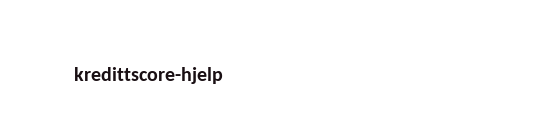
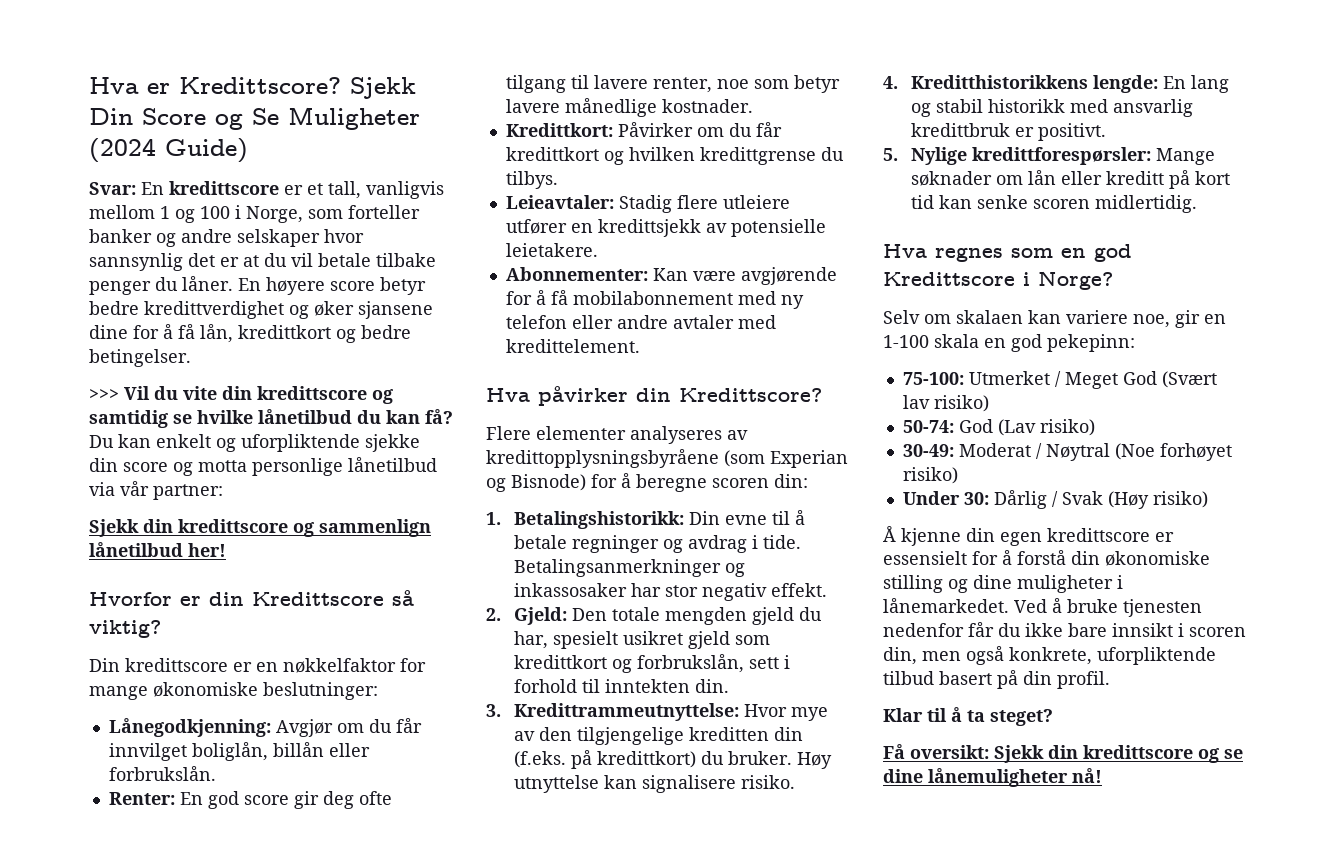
- kredittscore-hjelp
+ Hva er Kredittscore? Sjekk Din Score og Se Muligheter (2024 Guide)
+ Svar: En kredittscore er et tall, vanligvis mellom 1 og 100 i Norge, som forteller banker og andre selskaper hvor sannsynlig det er at du vil betale tilbake penger du låner. En høyere score betyr bedre kredittverdighet og øker sjansene dine for å få lån, kredittkort og bedre betingelser.
+ >>> Vil du vite din kredittscore og samtidig se hvilke lånetilbud du kan få? Du kan enkelt og uforpliktende sjekke din score og motta personlige lånetilbud via vår partner:
+ Sjekk din kredittscore og sammenlign lånetilbud her!
+ Hvorfor er din Kredittscore så viktig?
+ Din kredittscore er en nøkkelfaktor for mange økonomiske beslutninger:
+ Lånegodkjenning: Avgjør om du får innvilget boliglån, billån eller forbrukslån.
+ Renter: En god score gir deg ofte tilgang til lavere renter, noe som betyr lavere månedlige kostnader.
+ Kredittkort: Påvirker om du får kredittkort og hvilken kredittgrense du tilbys.
+ Leieavtaler: Stadig flere utleiere utfører en kredittsjekk av potensielle leietakere.
+ Abonnementer: Kan være avgjørende for å få mobilabonnement med ny telefon eller andre avtaler med kredittelement.
+ Hva påvirker din Kredittscore?
+ Flere elementer analyseres av kredittopplysningsbyråene (som Experian og Bisnode) for å beregne scoren din:
+ 1. Betalingshistorikk: Din evne til å betale regninger og avdrag i tide. Betalingsanmerkninger og inkassosaker har stor negativ effekt.
+ 2. Gjeld: Den totale mengden gjeld du har, spesielt usikret gjeld som kredittkort og forbrukslån, sett i forhold til inntekten din.
+ 3. Kredittrammeutnyttelse: Hvor mye av den tilgjengelige kreditten din (f.eks. på kredittkort) du bruker. Høy utnyttelse kan signalisere risiko.
+ 4. Kreditthistorikkens lengde: En lang og stabil historikk med ansvarlig kredittbruk er positivt.
+ 5. Nylige kredittforespørsler: Mange søknader om lån eller kreditt på kort tid kan senke scoren midlertidig.
+ Hva regnes som en god Kredittscore i Norge?
+ Selv om skalaen kan variere noe, gir en 1-100 skala en god pekepinn:
+ 75-100: Utmerket / Meget God (Svært lav risiko)
+ 50-74: God (Lav risiko)
+ 30-49: Moderat / Nøytral (Noe forhøyet risiko)
+ Under 30: Dårlig / Svak (Høy risiko)
+ Å kjenne din egen kredittscore er essensielt for å forstå din økonomiske stilling og dine muligheter i lånemarkedet. Ved å bruke tjenesten nedenfor får du ikke bare innsikt i scoren din, men også konkrete, uforpliktende tilbud basert på din profil.
+ Klar til å ta steget?
+ Få oversikt: Sjekk din kredittscore og se dine lånemuligheter nå!

